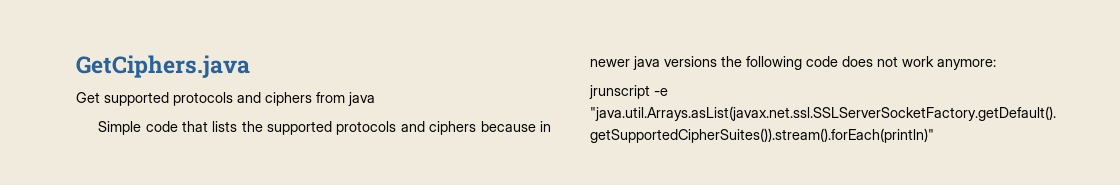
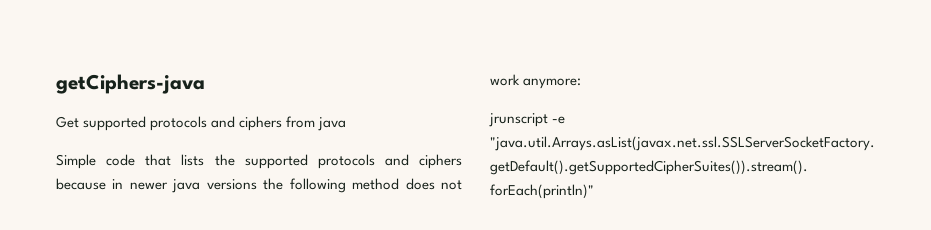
- GetCiphers.java
+ getCiphers-java
- Simple code that lists the supported protocols and ciphers because in newer java versions the following code does not work anymore:
+ Simple code that lists the supported protocols and ciphers because in newer java versions the following method does not work anymore:

